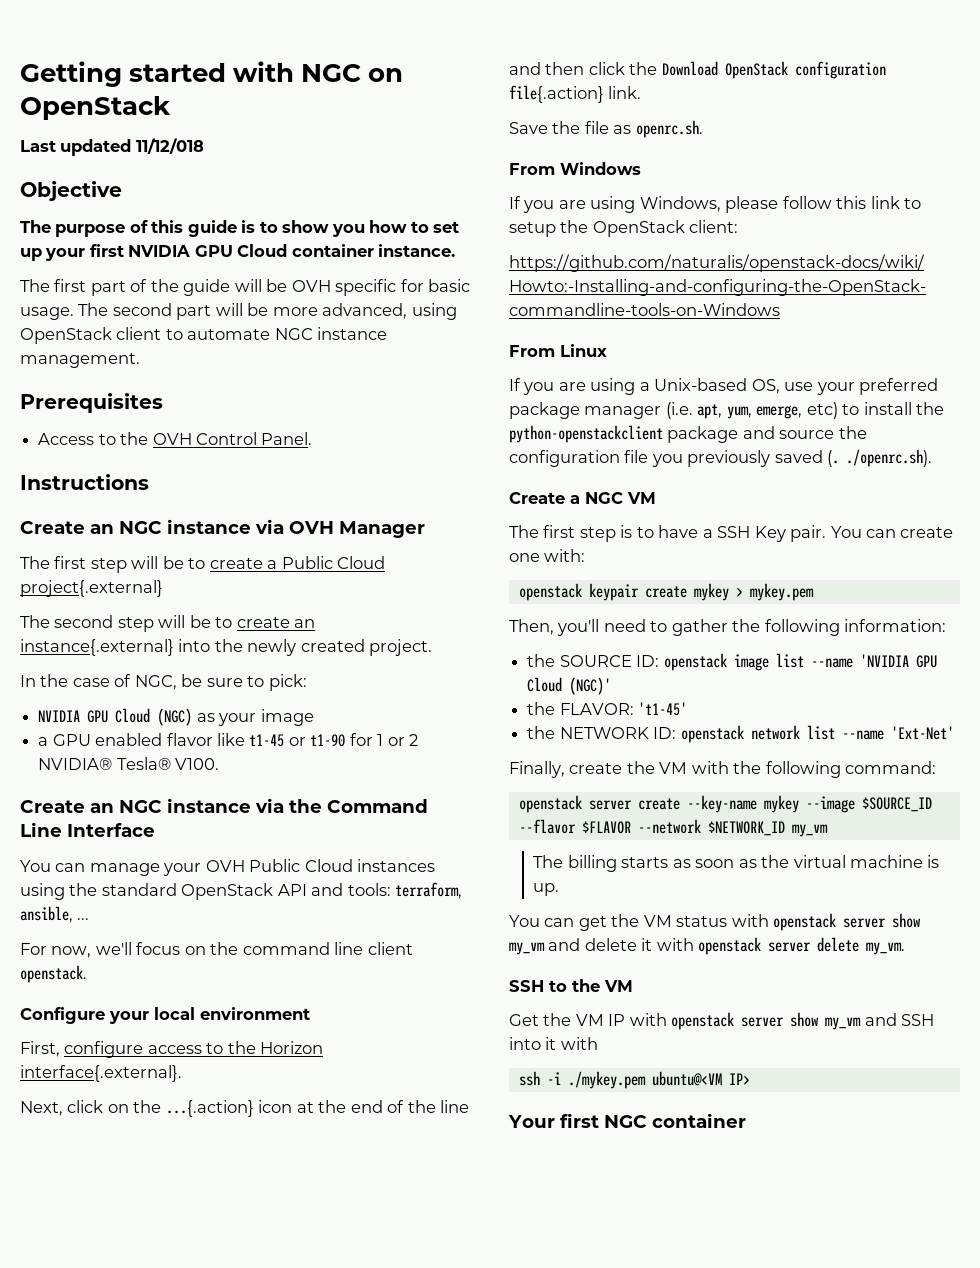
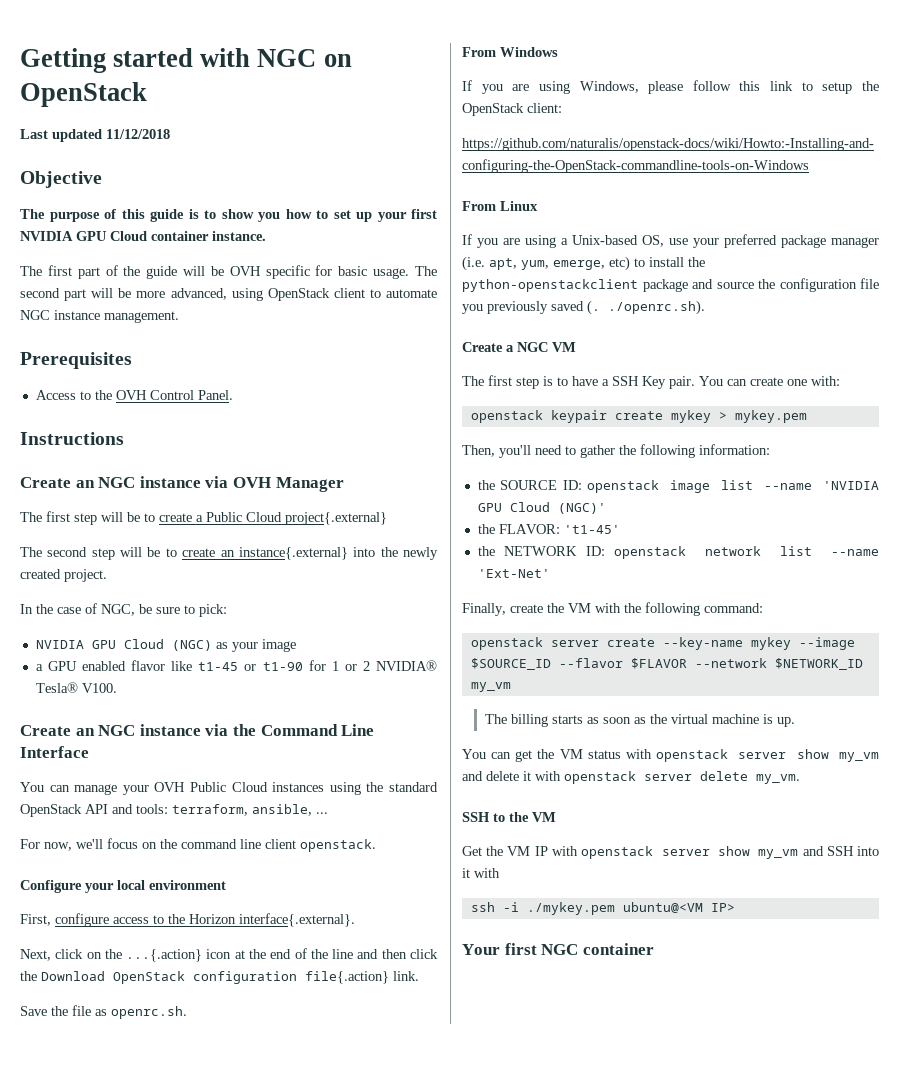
- Last updated 11/12/018
+ Last updated 11/12/2018

